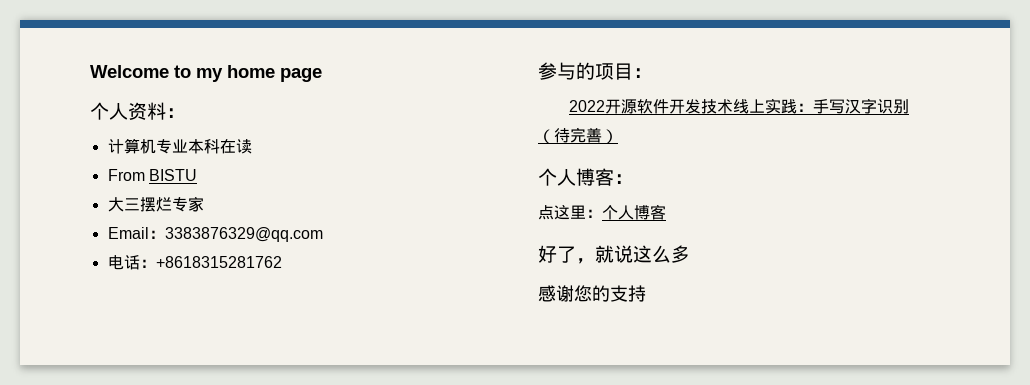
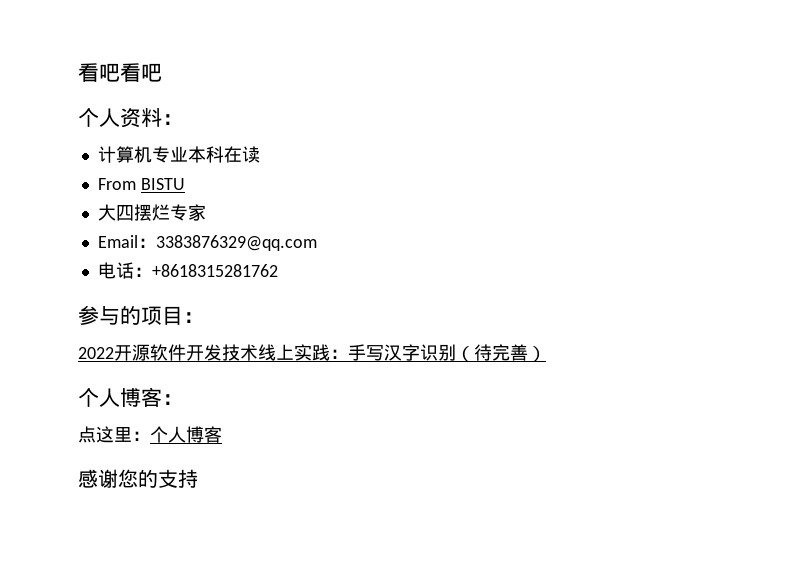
- Welcome to my home page
+ 看吧看吧
- 大三摆烂专家
+ 大四摆烂专家
- 好了，就说这么多

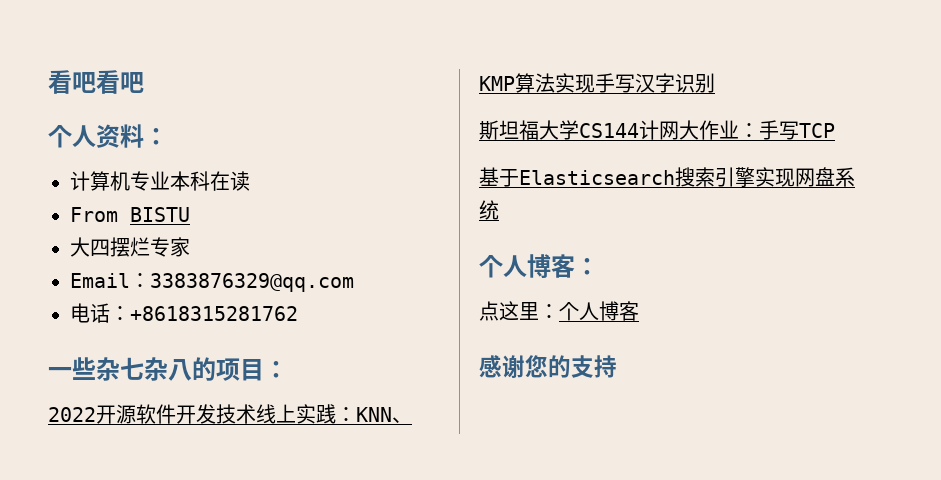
- 参与的项目：
+ 一些杂七杂八的项目：
- 2022开源软件开发技术线上实践：手写汉字识别（待完善）
+ 2022开源软件开发技术线上实践：KNN、KMP算法实现手写汉字识别
+ 斯坦福大学CS144计网大作业：手写TCP
+ 基于Elasticsearch搜索引擎实现网盘系统

